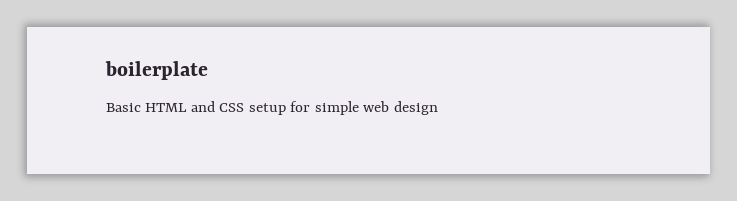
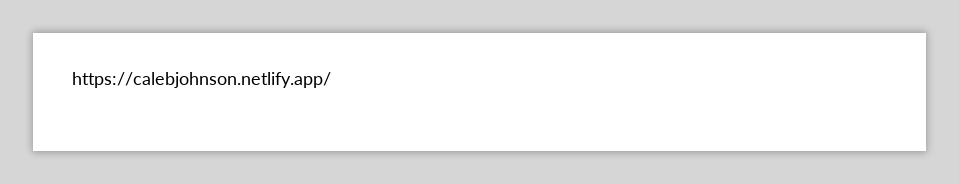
- boilerplate
- Basic HTML and CSS setup for simple web design
+ https://calebjohnson.netlify.app/

